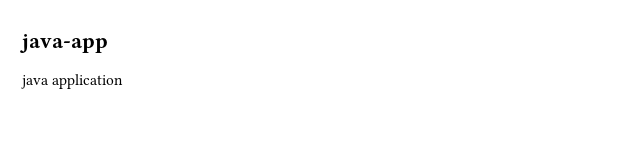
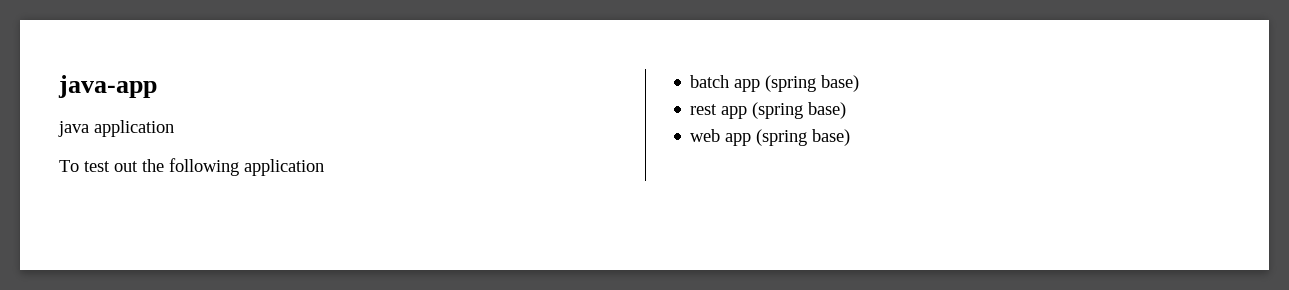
+ To test out the following application
+ batch app (spring base)
+ rest app (spring base)
+ web app (spring base)

